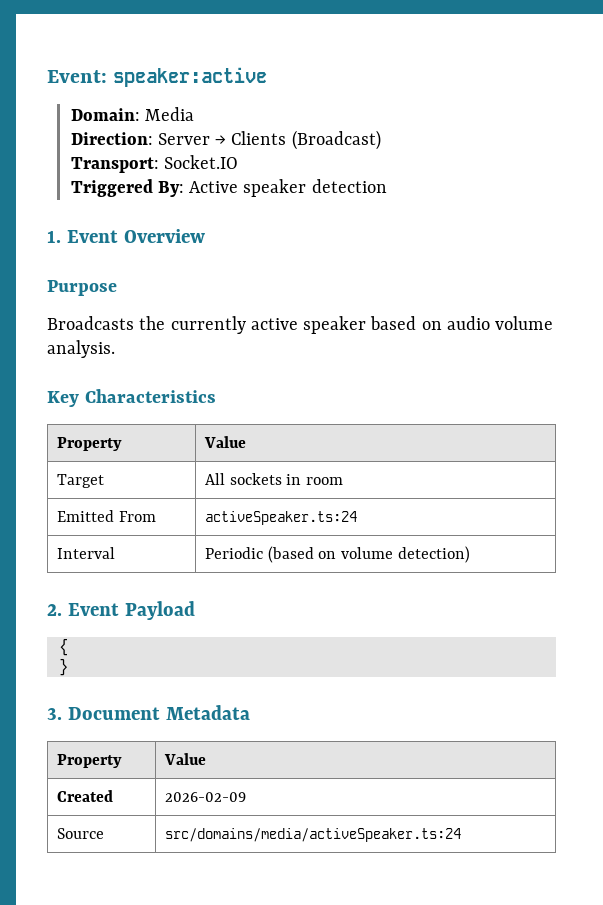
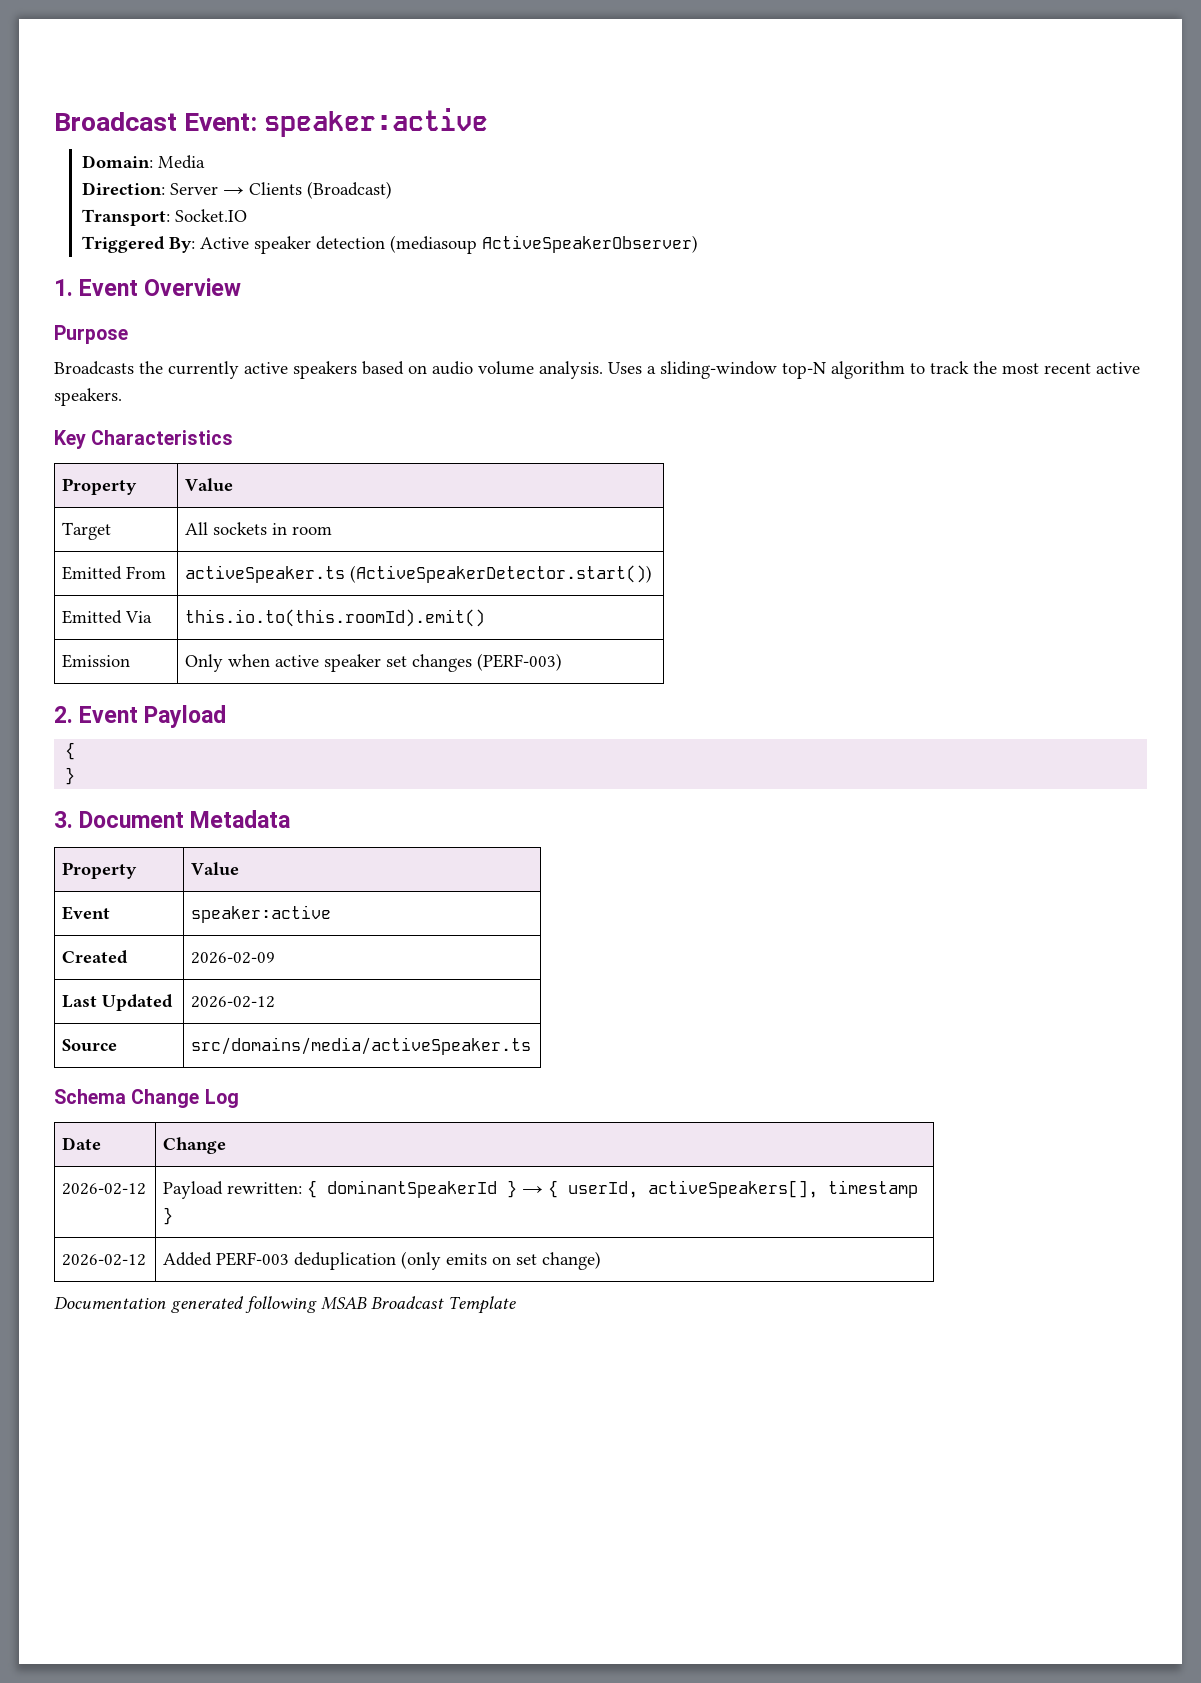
- Event: speaker:active
+ Broadcast Event: speaker:active
- Triggered By: Active speaker detection
+ Triggered By: Active speaker detection (mediasoup ActiveSpeakerObserver)
- Broadcasts the currently active speaker based on audio volume analysis.
+ Broadcasts the currently active speakers based on audio volume analysis. Uses a sliding-window top-N algorithm to track the most recent active speakers.
- Emitted From | activeSpeaker.ts:24
- Interval | Periodic (based on volume detection)
+ Emitted From | activeSpeaker.ts (ActiveSpeakerDetector.start())
+ Emitted Via | this.io.to(this.roomId).emit()
+ Emission | Only when active speaker set changes (PERF-003)
+ Event | speaker:active
- Source | src/domains/media/activeSpeaker.ts:24
+ Last Updated | 2026-02-12
+ Source | src/domains/media/activeSpeaker.ts
+ Schema Change Log
+ Date | Change
+ 2026-02-12 | Payload rewritten: { dominantSpeakerId } → { userId, activeSpeakers[], timestamp }
+ 2026-02-12 | Added PERF-003 deduplication (only emits on set change)
+ Documentation generated following MSAB Broadcast Template

